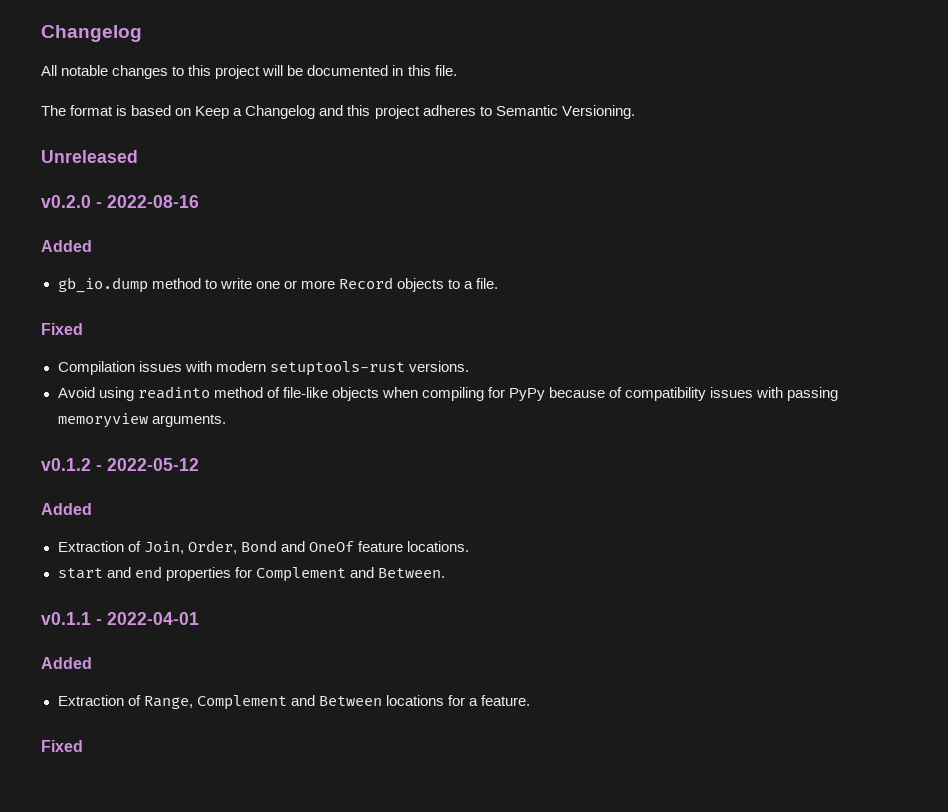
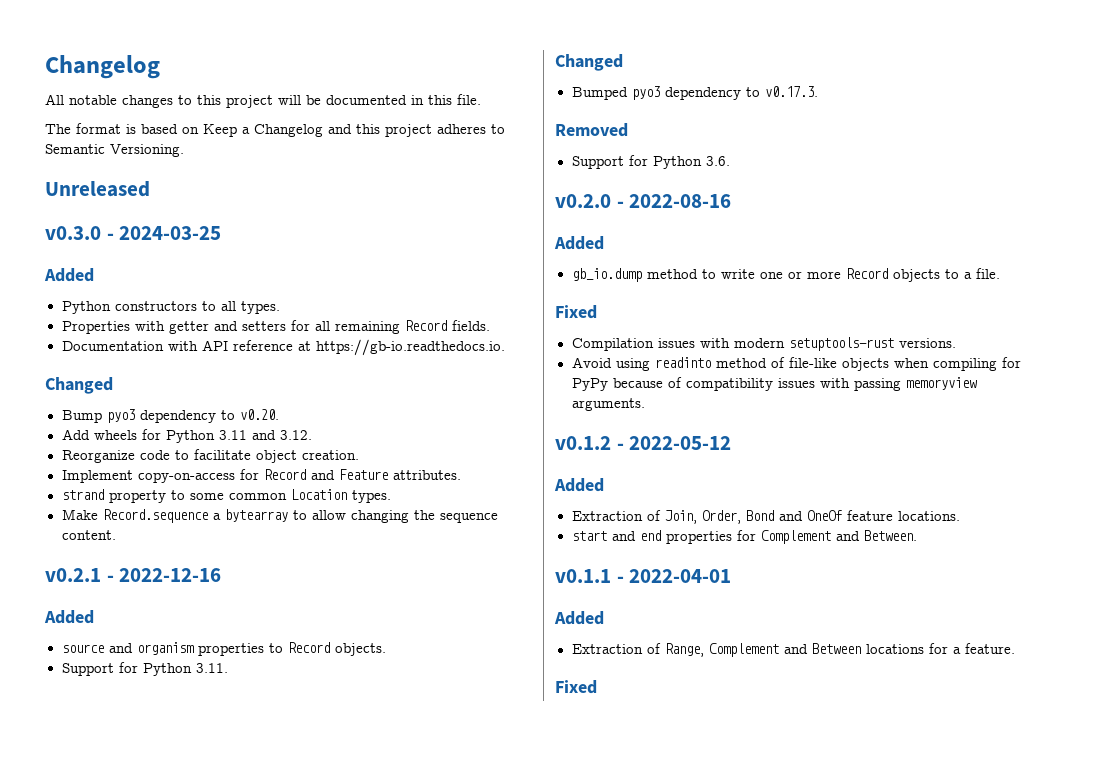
+ v0.3.0 - 2024-03-25
+ Added
+ Python constructors to all types.
+ Properties with getter and setters for all remaining Record fields.
+ Documentation with API reference at https://gb-io.readthedocs.io.
+ Changed
+ Bump pyo3 dependency to v0.20.
+ Add wheels for Python 3.11 and 3.12.
+ Reorganize code to facilitate object creation.
+ Implement copy-on-access for Record and Feature attributes.
+ strand property to some common Location types.
+ Make Record.sequence a bytearray to allow changing the sequence content.
+ v0.2.1 - 2022-12-16
+ Added
+ source and organism properties to Record objects.
+ Support for Python 3.11.
+ Changed
+ Bumped pyo3 dependency to v0.17.3.
+ Removed
+ Support for Python 3.6.

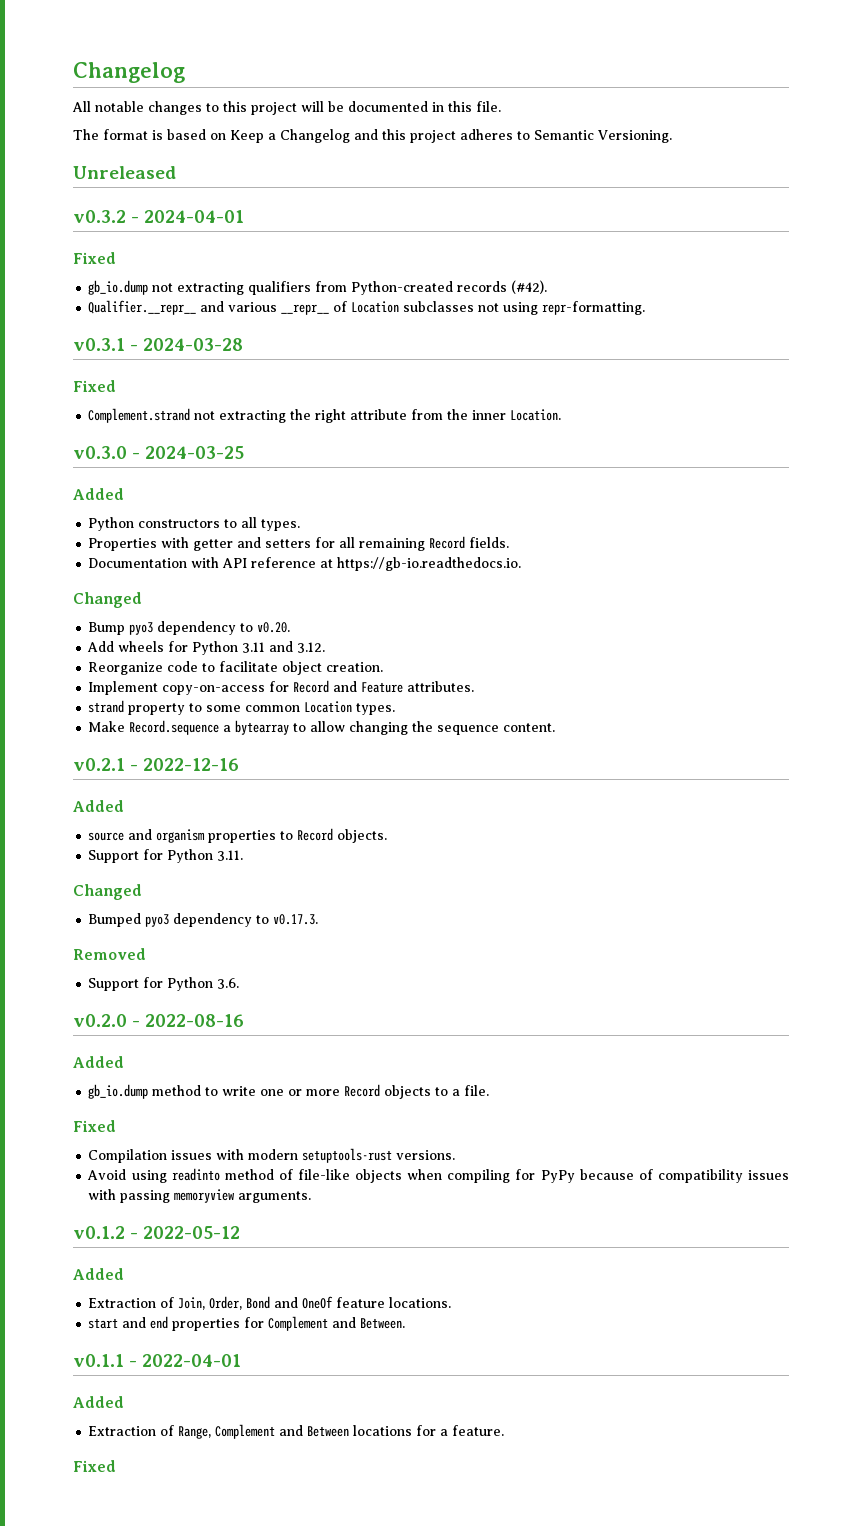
+ v0.3.2 - 2024-04-01
+ Fixed
+ gb_io.dump not extracting qualifiers from Python-created records (#42).
+ Qualifier.__repr__ and various __repr__ of Location subclasses not using repr-formatting.
+ v0.3.1 - 2024-03-28
+ Fixed
+ Complement.strand not extracting the right attribute from the inner Location.

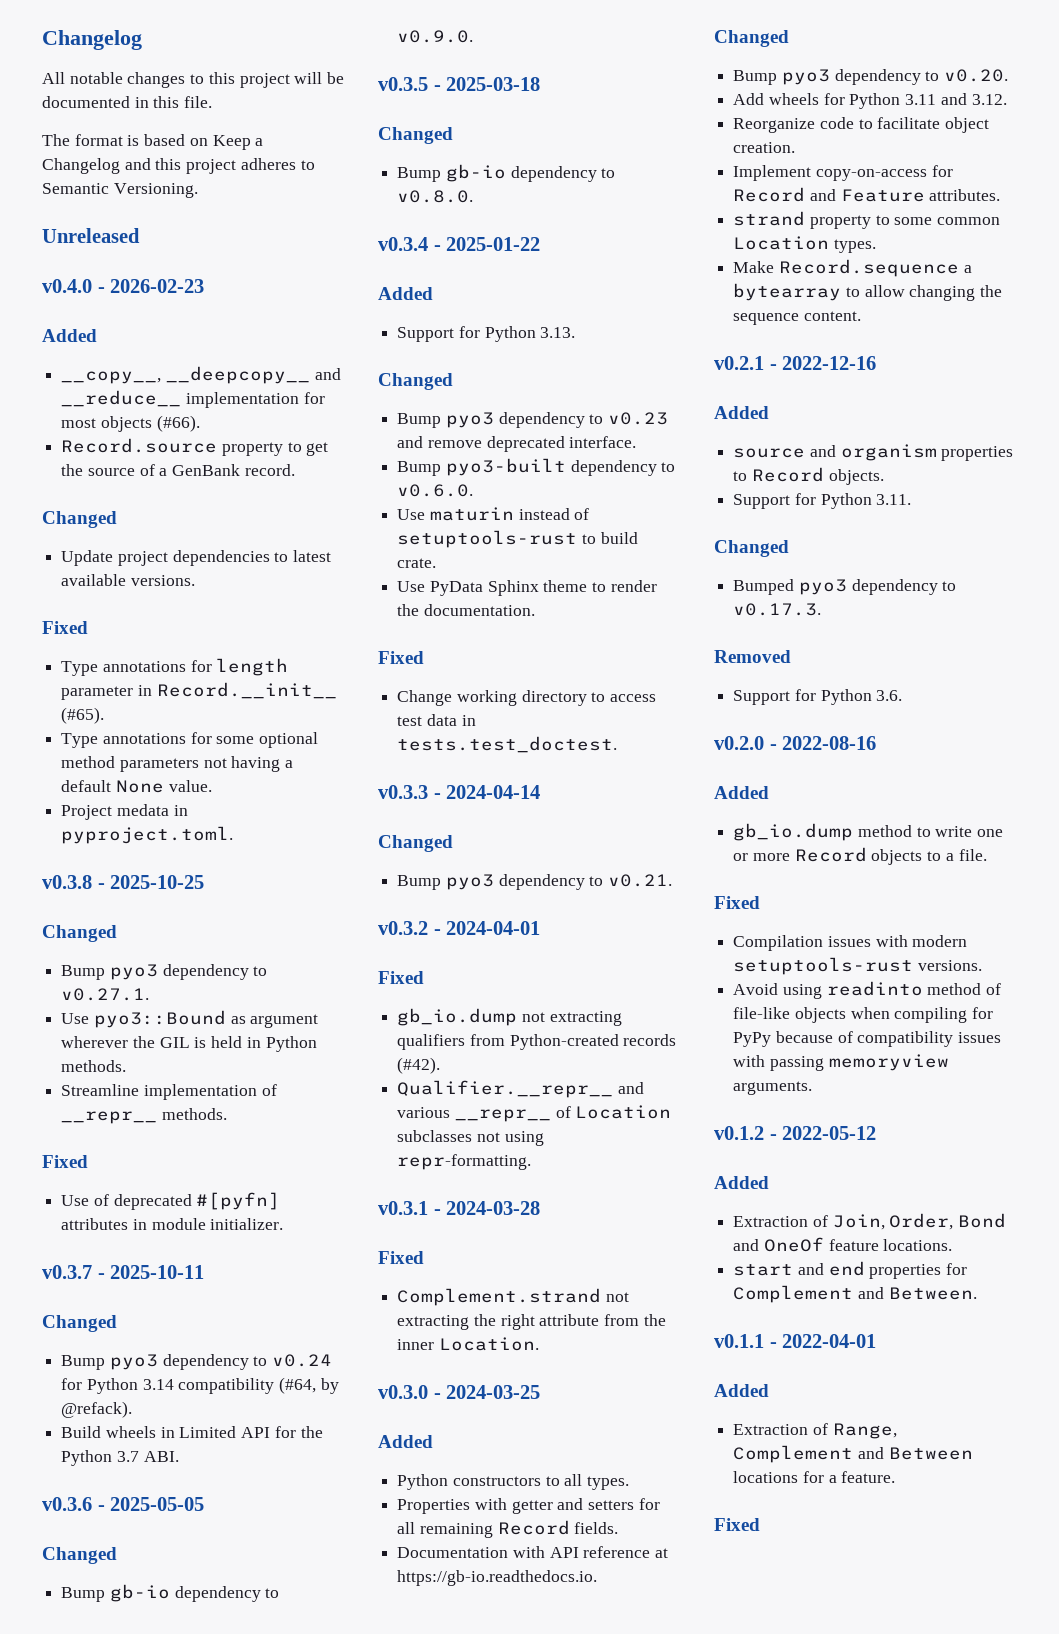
+ v0.4.0 - 2026-02-23
+ Added
+ __copy__, __deepcopy__ and __reduce__ implementation for most objects (#66).
+ Record.source property to get the source of a GenBank record.
+ Changed
+ Update project dependencies to latest available versions.
+ Fixed
+ Type annotations for length parameter in Record.__init__ (#65).
+ Type annotations for some optional method parameters not having a default None value.
+ Project medata in pyproject.toml.
+ v0.3.8 - 2025-10-25
+ Changed
+ Bump pyo3 dependency to v0.27.1.
+ Use pyo3::Bound as argument wherever the GIL is held in Python methods.
+ Streamline implementation of __repr__ methods.
+ Fixed
+ Use of deprecated #[pyfn] attributes in module initializer.
+ v0.3.7 - 2025-10-11
+ Changed
+ Bump pyo3 dependency to v0.24 for Python 3.14 compatibility (#64, by @refack).
+ Build wheels in Limited API for the Python 3.7 ABI.
+ v0.3.6 - 2025-05-05
+ Changed
+ Bump gb-io dependency to v0.9.0.
+ v0.3.5 - 2025-03-18
+ Changed
+ Bump gb-io dependency to v0.8.0.
+ v0.3.4 - 2025-01-22
+ Added
+ Support for Python 3.13.
+ Changed
+ Bump pyo3 dependency to v0.23 and remove deprecated interface.
+ Bump pyo3-built dependency to v0.6.0.
+ Use maturin instead of setuptools-rust to build crate.
+ Use PyData Sphinx theme to render the documentation.
+ Fixed
+ Change working directory to access test data in tests.test_doctest.
+ v0.3.3 - 2024-04-14
+ Changed
+ Bump pyo3 dependency to v0.21.

